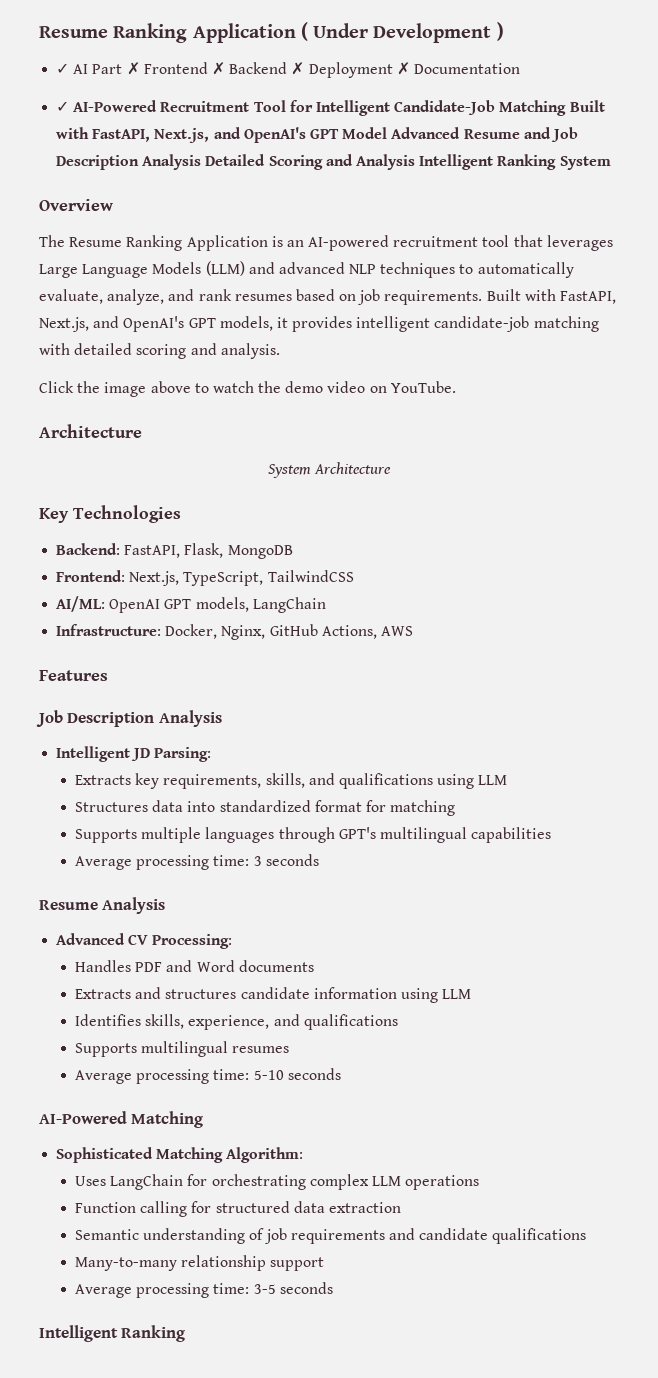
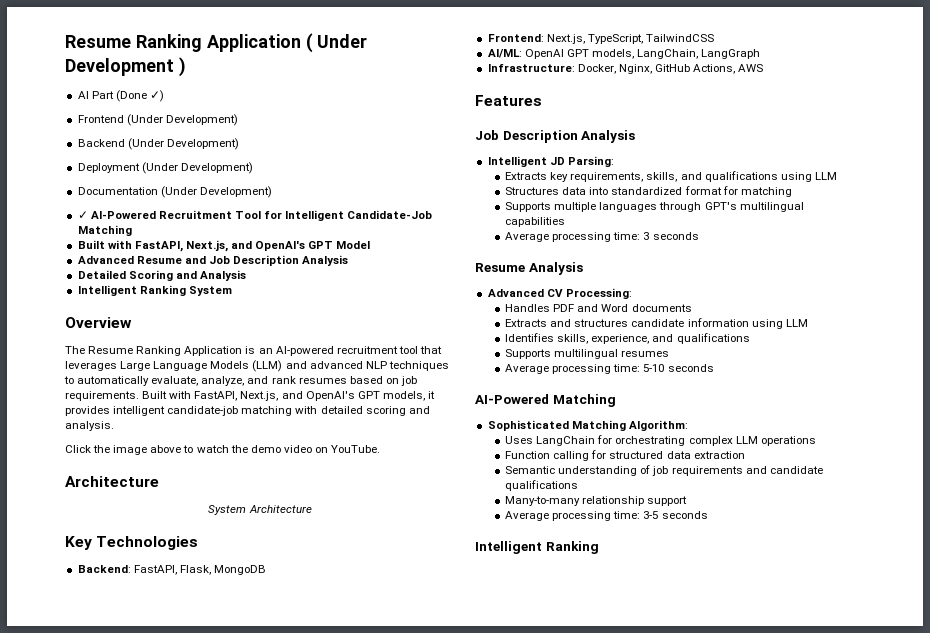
- ✓ AI Part ✗ Frontend ✗ Backend ✗ Deployment ✗ Documentation
+ AI Part (Done ✓)
+ Frontend (Under Development)
+ Backend (Under Development)
+ Deployment (Under Development)
+ Documentation (Under Development)
- ✓ AI-Powered Recruitment Tool for Intelligent Candidate-Job Matching Built with FastAPI, Next.js, and OpenAI's GPT Model Advanced Resume and Job Description Analysis Detailed Scoring and Analysis Intelligent Ranking System
+ ✓ AI-Powered Recruitment Tool for Intelligent Candidate-Job Matching
+ Built with FastAPI, Next.js, and OpenAI's GPT Model
+ Advanced Resume and Job Description Analysis
+ Detailed Scoring and Analysis
+ Intelligent Ranking System
- AI/ML: OpenAI GPT models, LangChain
+ AI/ML: OpenAI GPT models, LangChain, LangGraph

